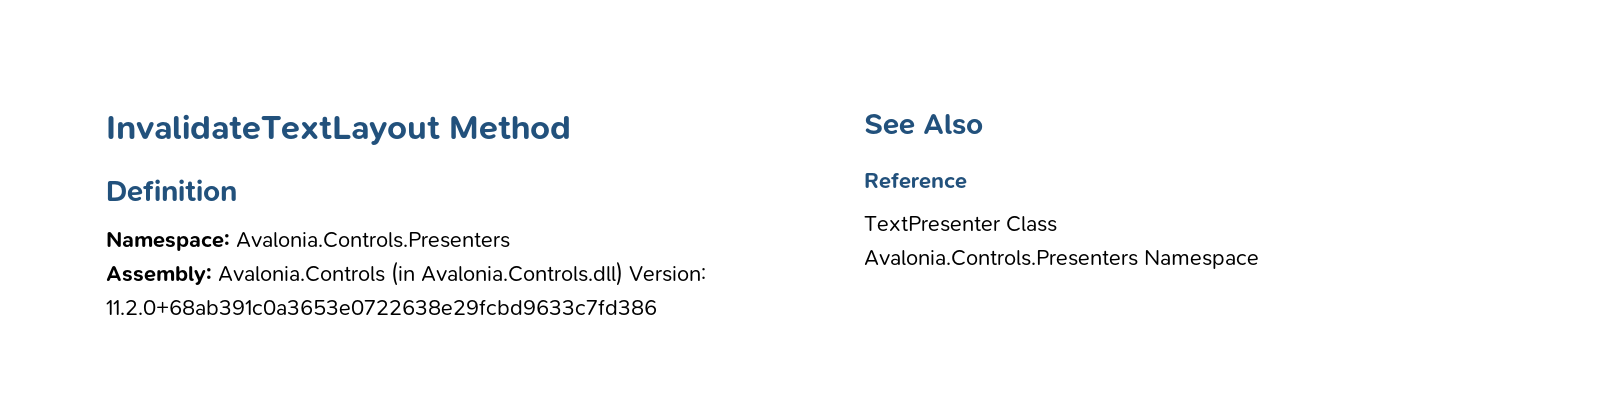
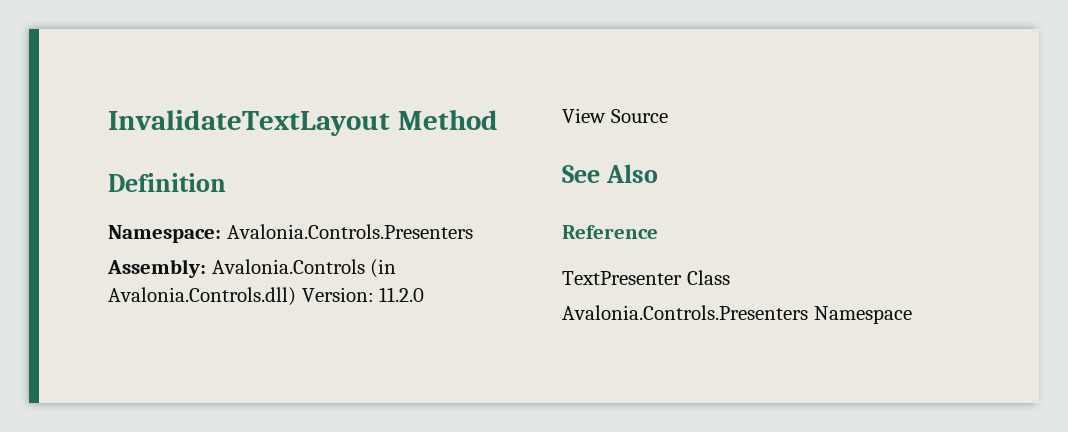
- Assembly: Avalonia.Controls (in Avalonia.Controls.dll) Version: 11.2.0+68ab391c0a3653e0722638e29fcbd9633c7fd386
+ Assembly: Avalonia.Controls (in Avalonia.Controls.dll) Version: 11.2.0
+ View Source

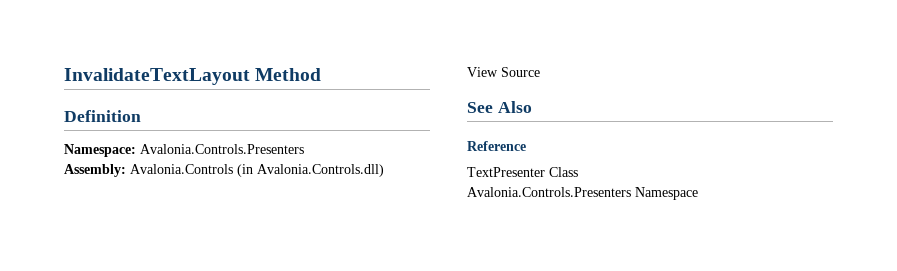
- Assembly: Avalonia.Controls (in Avalonia.Controls.dll) Version: 11.2.0
+ Assembly: Avalonia.Controls (in Avalonia.Controls.dll)

